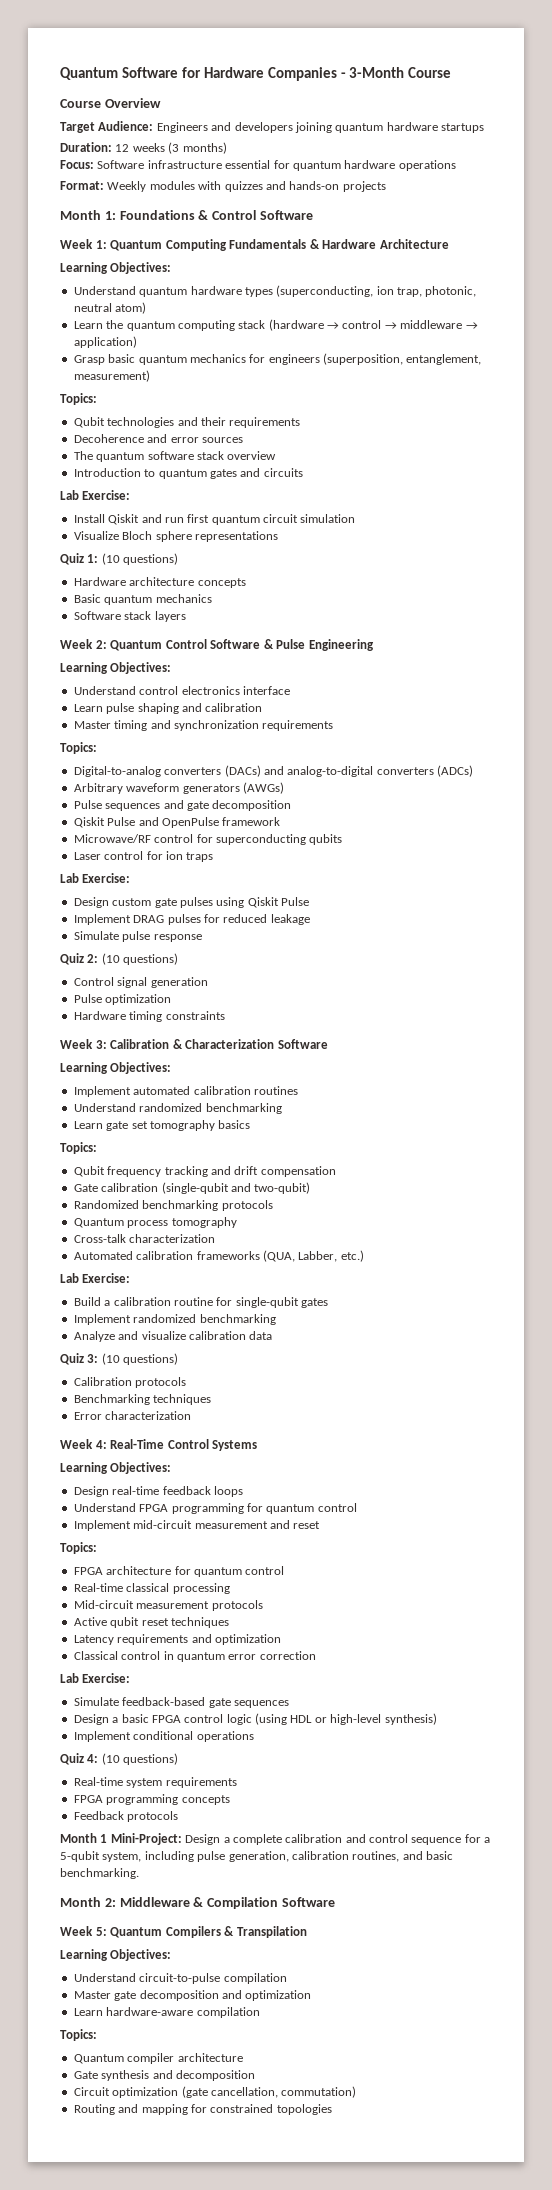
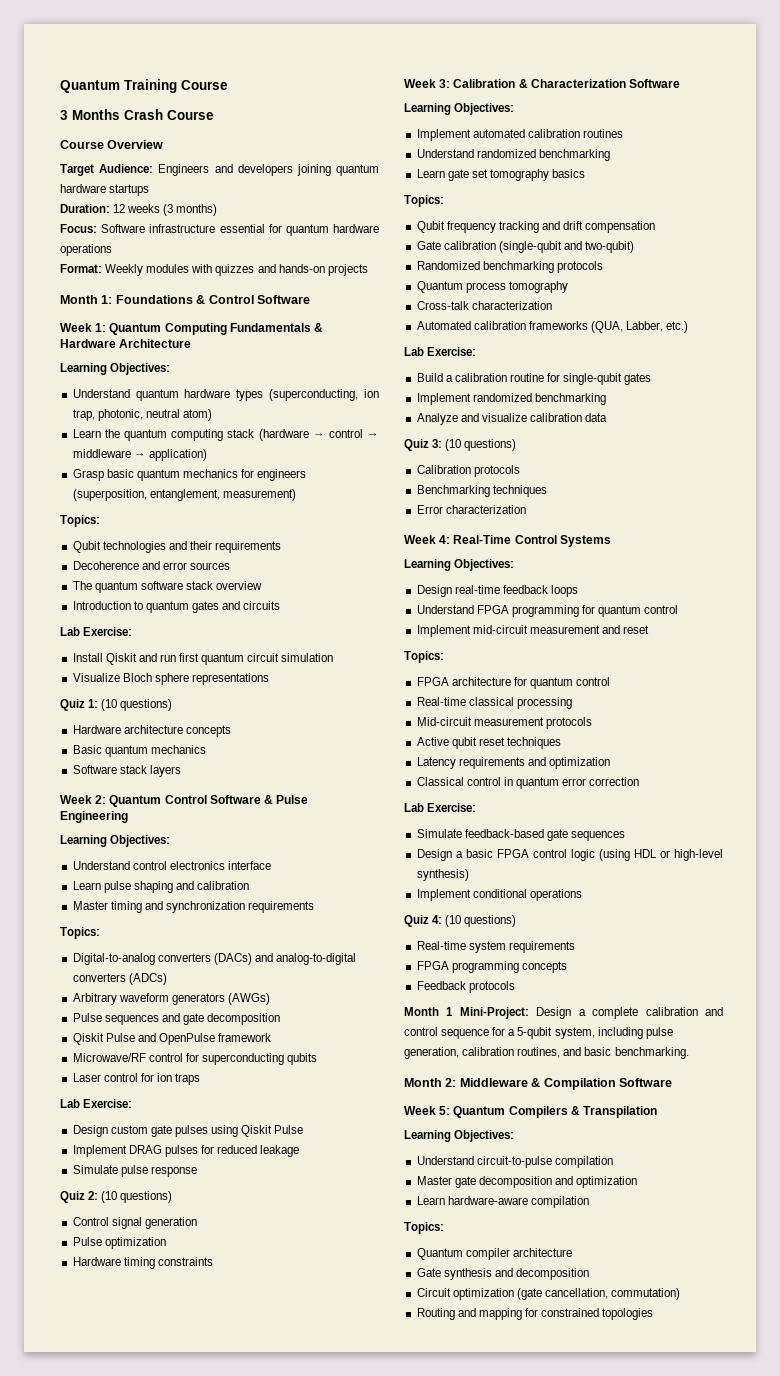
- Quantum Software for Hardware Companies - 3-Month Course
+ Quantum Training Course
+ 3 Months Crash Course

